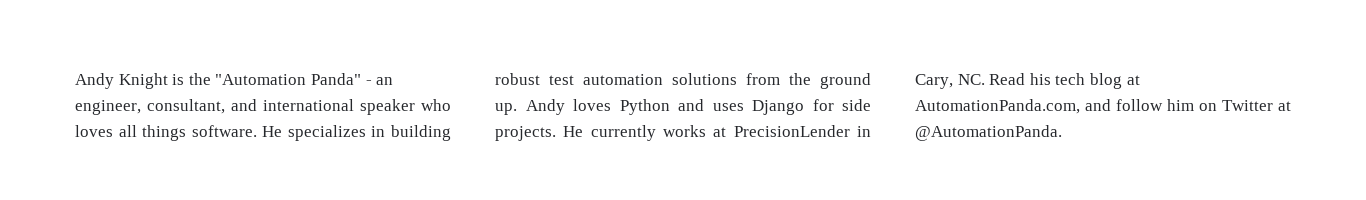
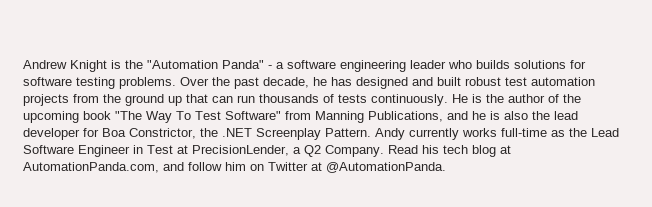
- Andy Knight is the "Automation Panda" - an engineer, consultant, and international speaker who loves all things software. He specializes in building robust test automation solutions from the ground up. Andy loves Python and uses Django for side projects. He currently works at PrecisionLender in Cary, NC. Read his tech blog at AutomationPanda.com, and follow him on Twitter at @AutomationPanda.
+ Andrew Knight is the "Automation Panda" - a software engineering leader who builds solutions for software testing problems. Over the past decade, he has designed and built robust test automation projects from the ground up that can run thousands of tests continuously. He is the author of the upcoming book "The Way To Test Software" from Manning Publications, and he is also the lead developer for Boa Constrictor, the .NET Screenplay Pattern. Andy currently works full-time as the Lead Software Engineer in Test at PrecisionLender, a Q2 Company. Read his tech blog at AutomationPanda.com, and follow him on Twitter at @AutomationPanda.

